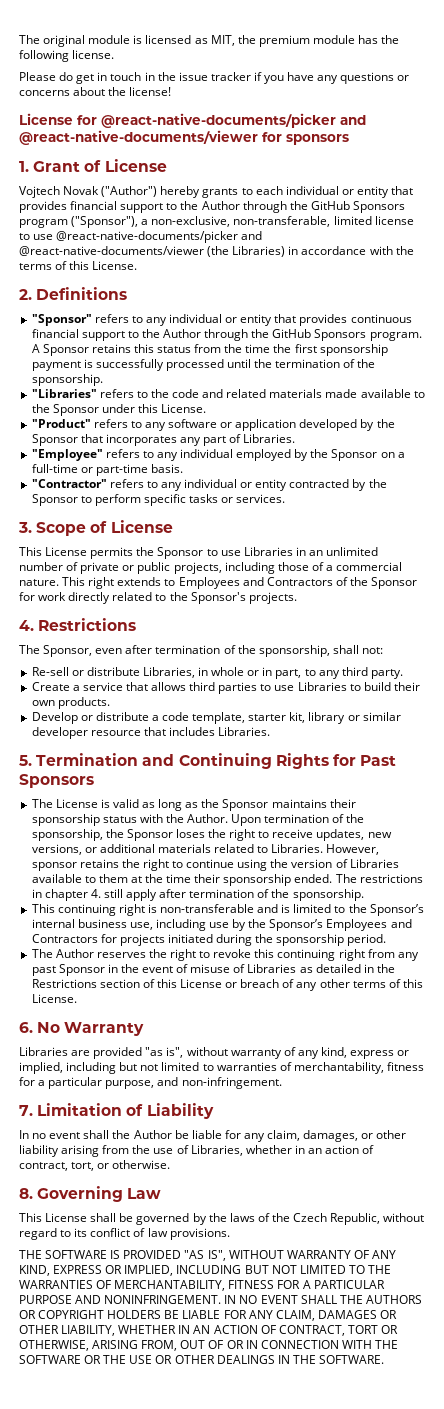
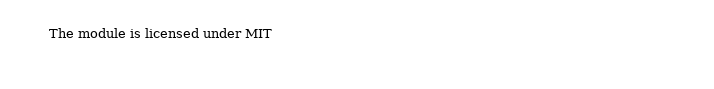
- The original module is licensed as MIT, the premium module has the following license.
- Please do get in touch in the issue tracker if you have any questions or concerns about the license!
- License for @react-native-documents/picker and @react-native-documents/viewer for sponsors
- 1. Grant of License
- Vojtech Novak ("Author") hereby grants to each individual or entity that provides financial support to the Author through the GitHub Sponsors program ("Sponsor"), a non-exclusive, non-transferable, limited license to use @react-native-documents/picker and @react-native-documents/viewer (the Libraries) in accordance with the terms of this License.
- 2. Definitions
- "Sponsor" refers to any individual or entity that provides continuous financial support to the Author through the GitHub Sponsors program. A Sponsor retains this status from the time the first sponsorship payment is successfully processed until the termination of the sponsorship.
- "Libraries" refers to the code and related materials made available to the Sponsor under this License.
- "Product" refers to any software or application developed by the Sponsor that incorporates any part of Libraries.
- "Employee" refers to any individual employed by the Sponsor on a full-time or part-time basis.
- "Contractor" refers to any individual or entity contracted by the Sponsor to perform specific tasks or services.
- 3. Scope of License
- This License permits the Sponsor to use Libraries in an unlimited number of private or public projects, including those of a commercial nature. This right extends to Employees and Contractors of the Sponsor for work directly related to the Sponsor's projects.
- 4. Restrictions
- The Sponsor, even after termination of the sponsorship, shall not:
- Re-sell or distribute Libraries, in whole or in part, to any third party.
- Create a service that allows third parties to use Libraries to build their own products.
- Develop or distribute a code template, starter kit, library or similar developer resource that includes Libraries.
- 5. Termination and Continuing Rights for Past Sponsors
- The License is valid as long as the Sponsor maintains their sponsorship status with the Author. Upon termination of the sponsorship, the Sponsor loses the right to receive updates, new versions, or additional materials related to Libraries. However, sponsor retains the right to continue using the version of Libraries available to them at the time their sponsorship ended. The restrictions in chapter 4. still apply after termination of the sponsorship.
- This continuing right is non-transferable and is limited to the Sponsor’s internal business use, including use by the Sponsor’s Employees and Contractors for projects initiated during the sponsorship period.
- The Author reserves the right to revoke this continuing right from any past Sponsor in the event of misuse of Libraries as detailed in the Restrictions section of this License or breach of any other terms of this License.
- 6. No Warranty
- Libraries are provided "as is", without warranty of any kind, express or implied, including but not limited to warranties of merchantability, fitness for a particular purpose, and non-infringement.
- 7. Limitation of Liability
- In no event shall the Author be liable for any claim, damages, or other liability arising from the use of Libraries, whether in an action of contract, tort, or otherwise.
- 8. Governing Law
- This License shall be governed by the laws of the Czech Republic, without regard to its conflict of law provisions.
- THE SOFTWARE IS PROVIDED "AS IS", WITHOUT WARRANTY OF ANY KIND, EXPRESS OR IMPLIED, INCLUDING BUT NOT LIMITED TO THE WARRANTIES OF MERCHANTABILITY, FITNESS FOR A PARTICULAR PURPOSE AND NONINFRINGEMENT. IN NO EVENT SHALL THE AUTHORS OR COPYRIGHT HOLDERS BE LIABLE FOR ANY CLAIM, DAMAGES OR OTHER LIABILITY, WHETHER IN AN ACTION OF CONTRACT, TORT OR OTHERWISE, ARISING FROM, OUT OF OR IN CONNECTION WITH THE SOFTWARE OR THE USE OR OTHER DEALINGS IN THE SOFTWARE.
+ The module is licensed under MIT

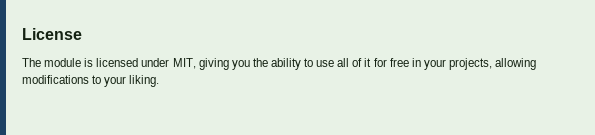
+ License
- The module is licensed under MIT
+ The module is licensed under MIT, giving you the ability to use all of it for free in your projects, allowing modifications to your liking.

